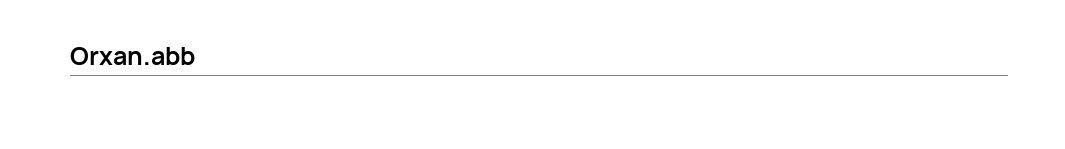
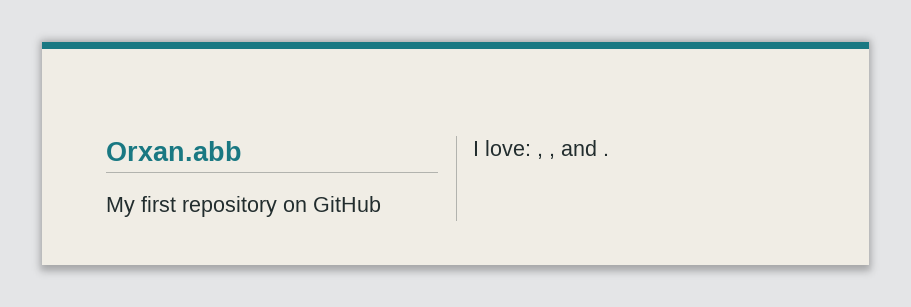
+ My first repository on GitHub
+ I love: , , and .

